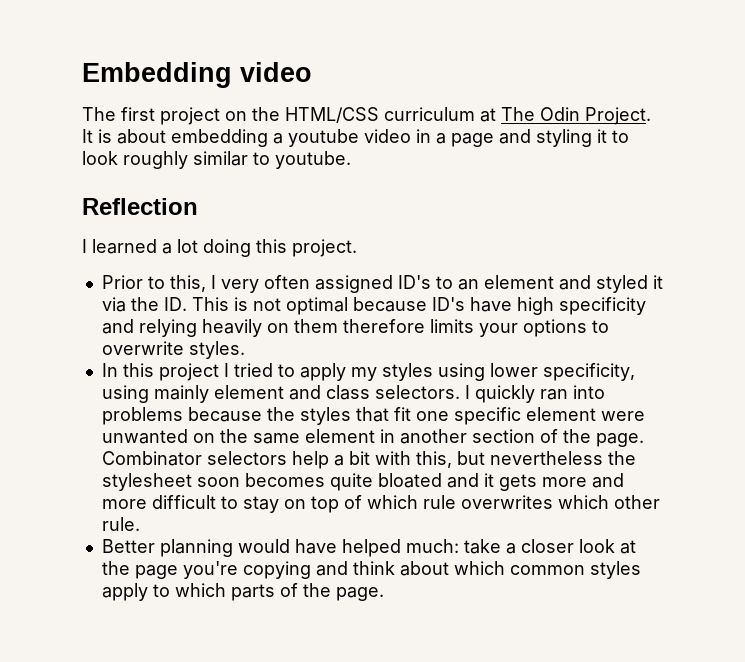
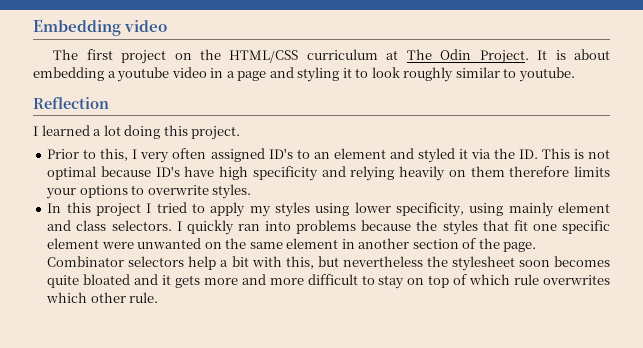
- Better planning would have helped much: take a closer look at the page you're copying and think about which common styles apply to which parts of the page.

